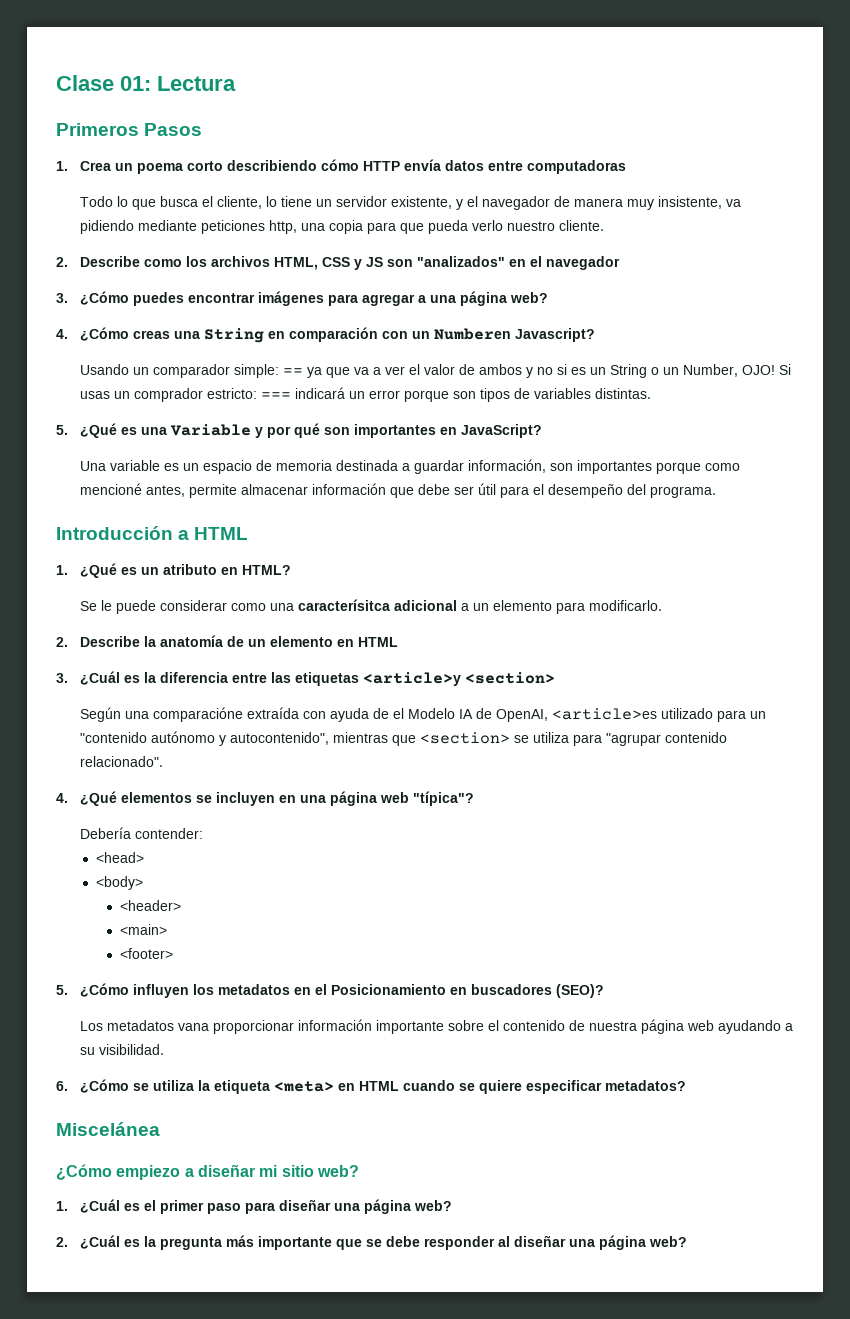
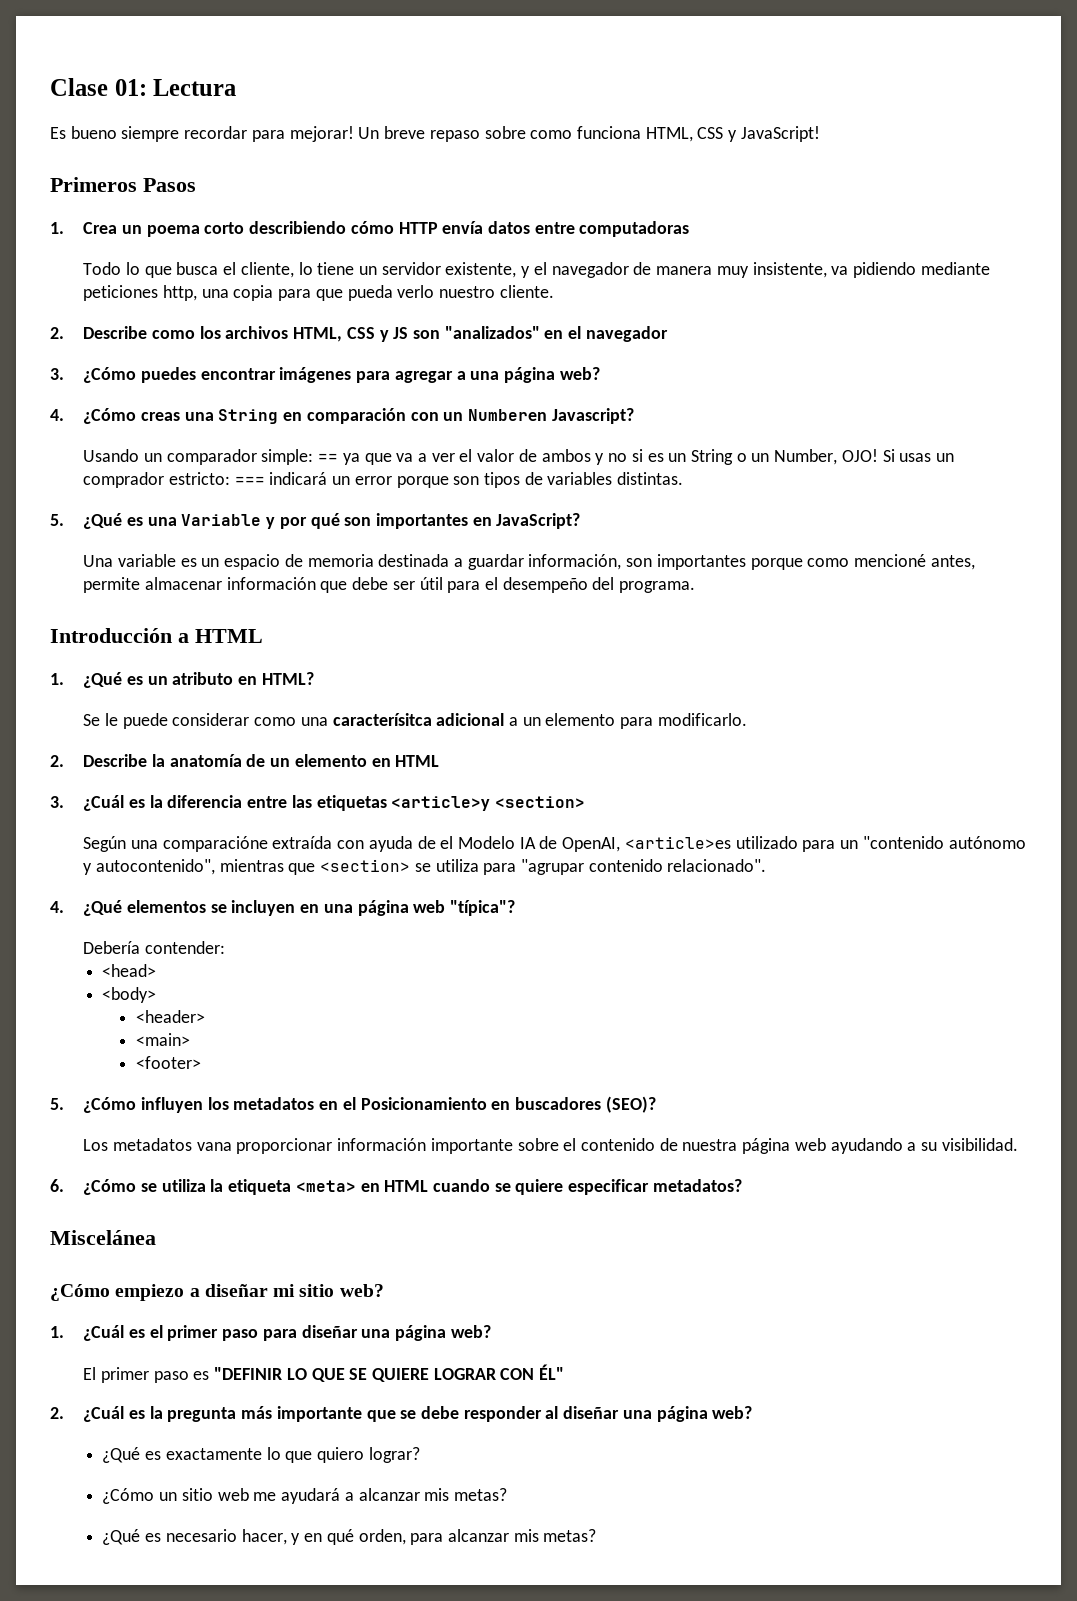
+ Es bueno siempre recordar para mejorar! Un breve repaso sobre como funciona HTML, CSS y JavaScript!
+ El primer paso es "DEFINIR LO QUE SE QUIERE LOGRAR CON ÉL"
+ ¿Qué es exactamente lo que quiero lograr?
+ ¿Cómo un sitio web me ayudará a alcanzar mis metas?
+ ¿Qué es necesario hacer, y en qué orden, para alcanzar mis metas?

